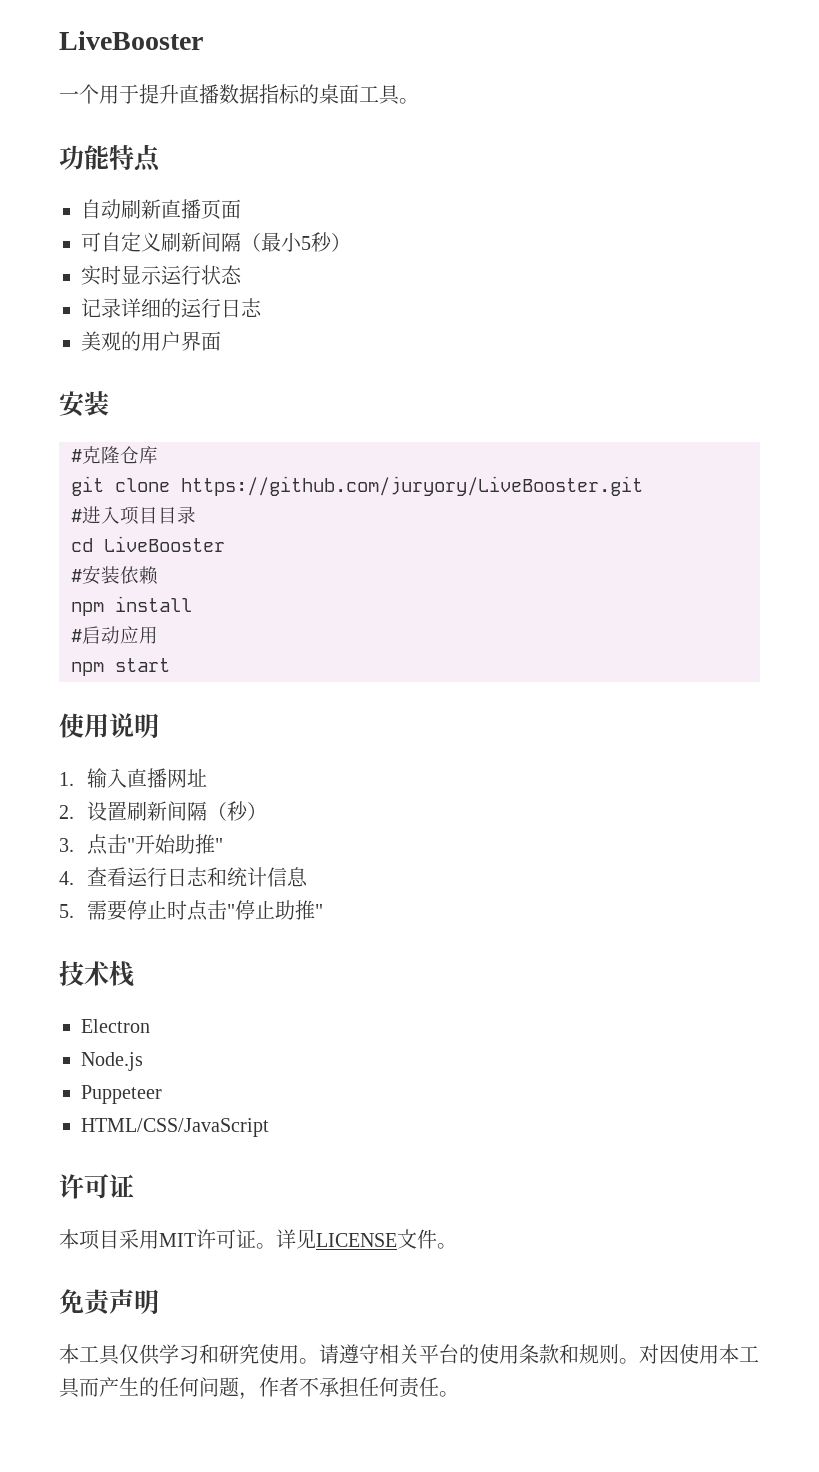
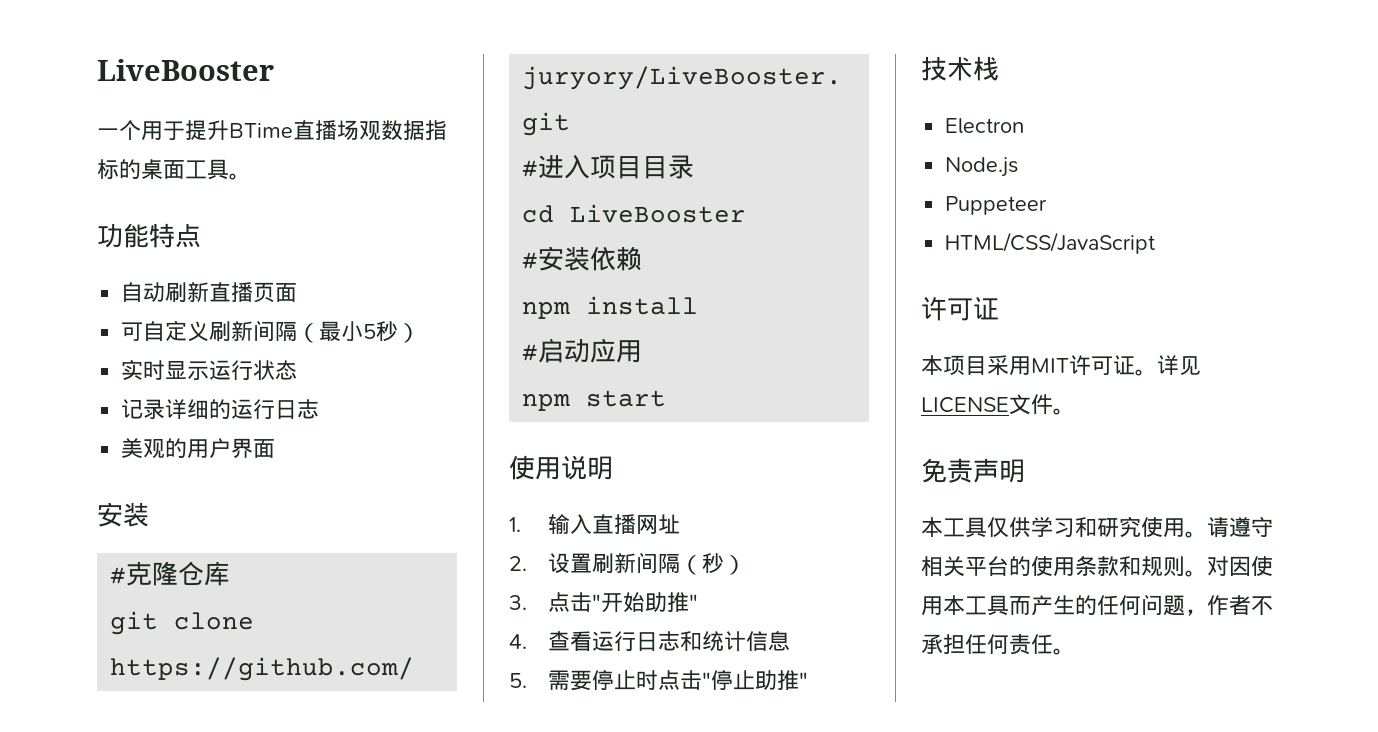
- 一个用于提升直播数据指标的桌面工具。
+ 一个用于提升BTime直播场观数据指标的桌面工具。

